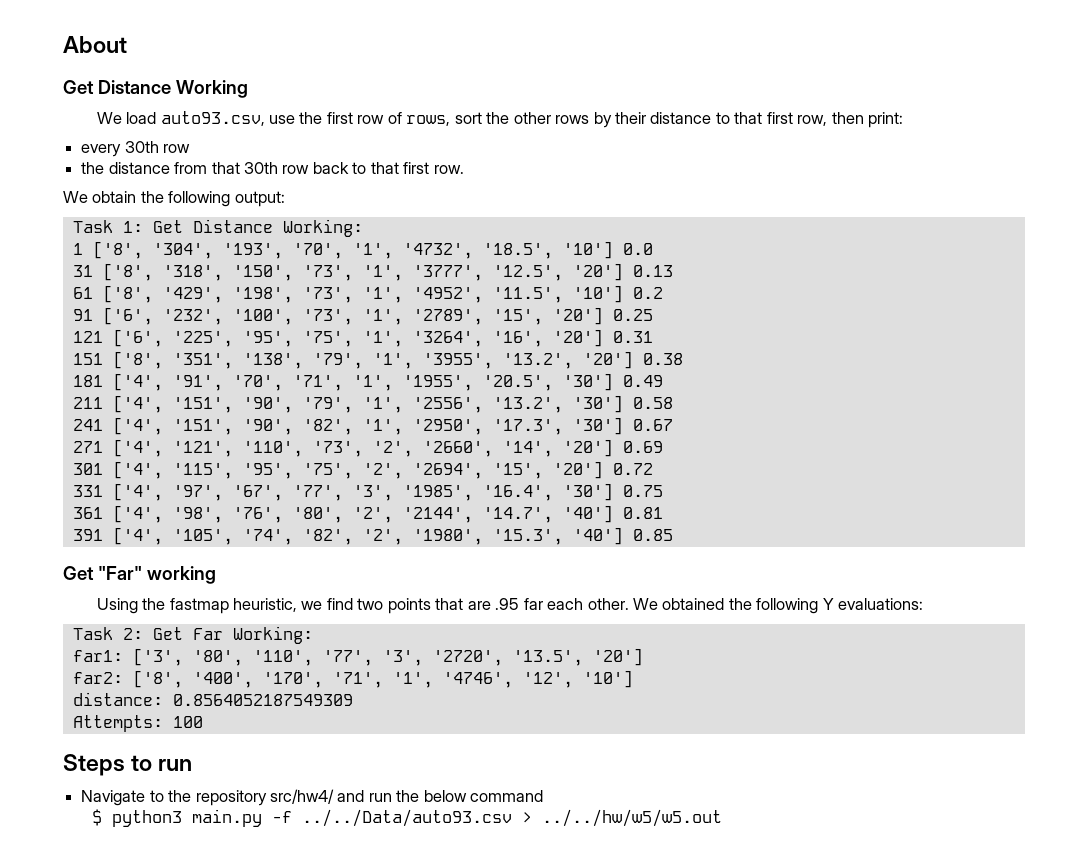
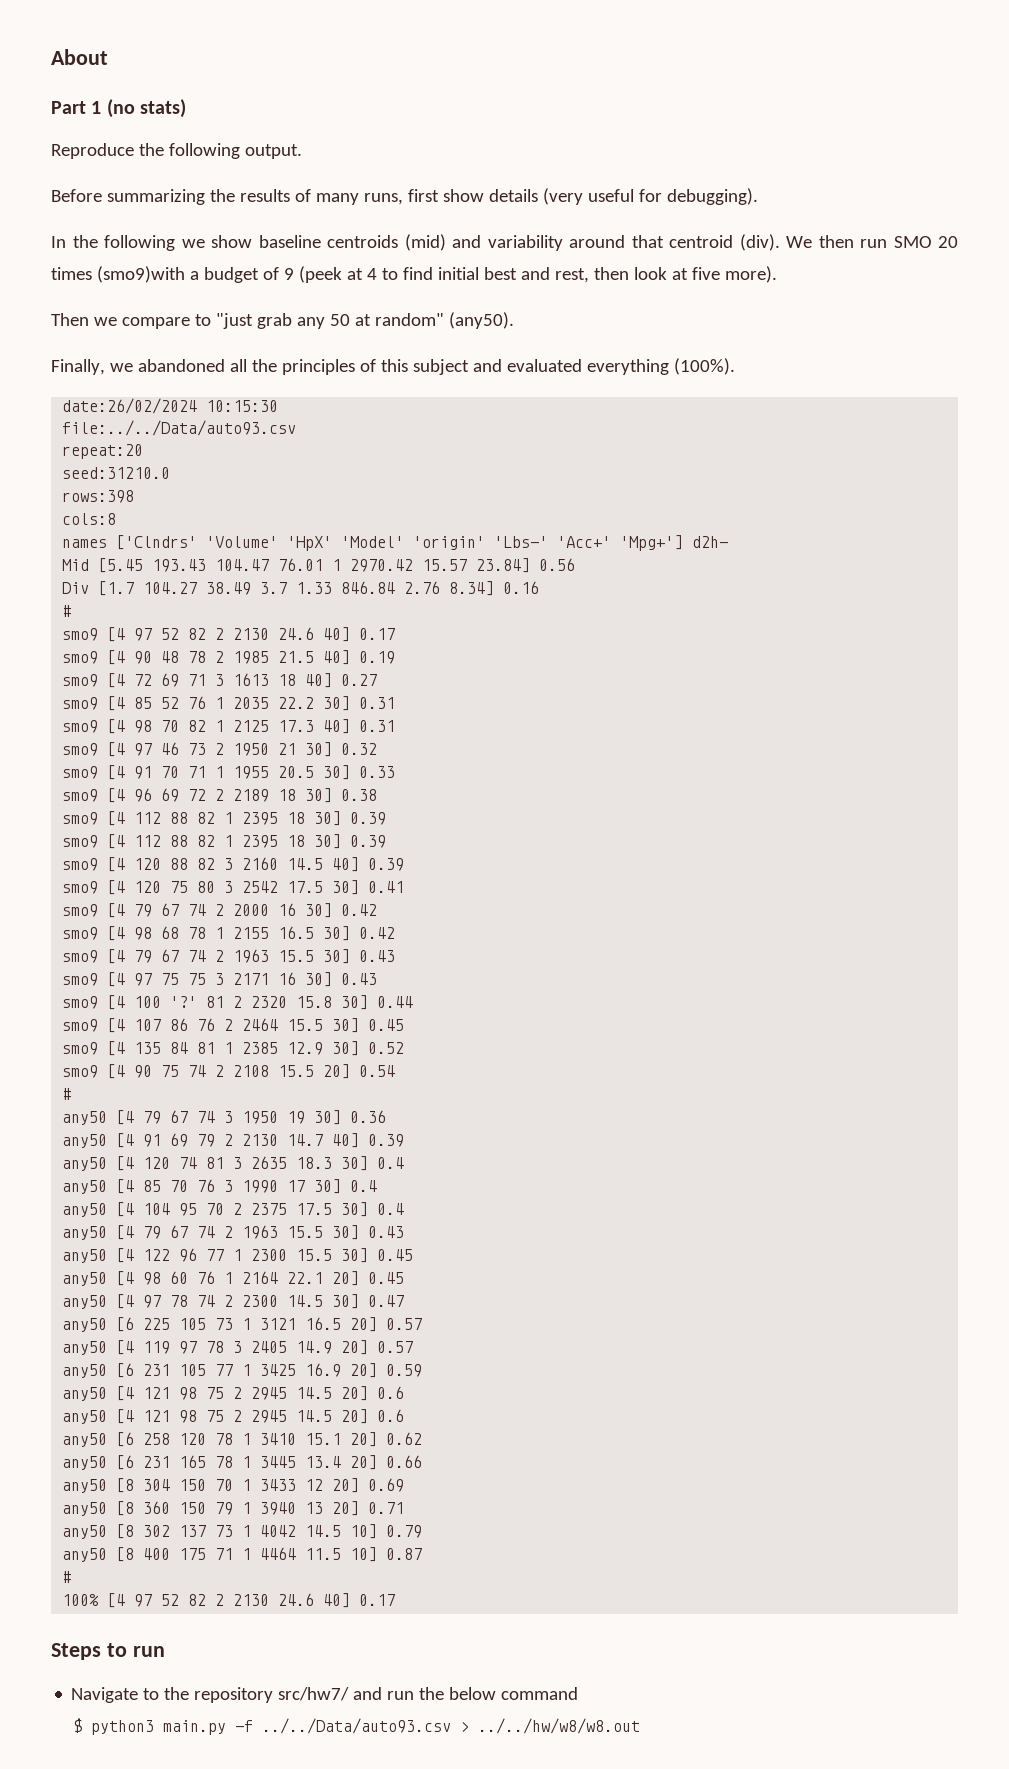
- Get Distance Working
- We load auto93.csv, use the first row of rows, sort the other rows by their distance to that first row, then print:
- every 30th row
- the distance from that 30th row back to that first row.
- We obtain the following output:
- Task 1: Get Distance Working:
- 1 ['8', '304', '193', '70', '1', '4732', '18.5', '10'] 0.0
- 31 ['8', '318', '150', '73', '1', '3777', '12.5', '20'] 0.13
- 61 ['8', '429', '198', '73', '1', '4952', '11.5', '10'] 0.2
- 91 ['6', '232', '100', '73', '1', '2789', '15', '20'] 0.25
- 121 ['6', '225', '95', '75', '1', '3264', '16', '20'] 0.31
- 151 ['8', '351', '138', '79', '1', '3955', '13.2', '20'] 0.38
- 181 ['4', '91', '70', '71', '1', '1955', '20.5', '30'] 0.49
- 211 ['4', '151', '90', '79', '1', '2556', '13.2', '30'] 0.58
- 241 ['4', '151', '90', '82', '1', '2950', '17.3', '30'] 0.67
- 271 ['4', '121', '110', '73', '2', '2660', '14', '20'] 0.69
- 301 ['4', '115', '95', '75', '2', '2694', '15', '20'] 0.72
- 331 ['4', '97', '67', '77', '3', '1985', '16.4', '30'] 0.75
- 361 ['4', '98', '76', '80', '2', '2144', '14.7', '40'] 0.81
- 391 ['4', '105', '74', '82', '2', '1980', '15.3', '40'] 0.85
- Get "Far" working
- Using the fastmap heuristic, we find two points that are .95 far each other. We obtained the following Y evaluations:
- Task 2: Get Far Working:
- far1: ['3', '80', '110', '77', '3', '2720', '13.5', '20']
- far2: ['8', '400', '170', '71', '1', '4746', '12', '10']
- distance: 0.8564052187549309
- Attempts: 100
+ Part 1 (no stats)
+ Reproduce the following output.
+ Before summarizing the results of many runs, first show details (very useful for debugging).
+ In the following we show baseline centroids (mid) and variability around that centroid (div). We then run SMO 20 times (smo9)with a budget of 9 (peek at 4 to find initial best and rest, then look at five more).
+ Then we compare to "just grab any 50 at random" (any50).
+ Finally, we abandoned all the principles of this subject and evaluated everything (100%).
+ date:26/02/2024 10:15:30
+ file:../../Data/auto93.csv
+ repeat:20
+ seed:31210.0
+ rows:398
+ cols:8
+ names ['Clndrs' 'Volume' 'HpX' 'Model' 'origin' 'Lbs-' 'Acc+' 'Mpg+'] d2h-
+ Mid [5.45 193.43 104.47 76.01 1 2970.42 15.57 23.84] 0.56
+ Div [1.7 104.27 38.49 3.7 1.33 846.84 2.76 8.34] 0.16
+ #
+ smo9 [4 97 52 82 2 2130 24.6 40] 0.17
+ smo9 [4 90 48 78 2 1985 21.5 40] 0.19
+ smo9 [4 72 69 71 3 1613 18 40] 0.27
+ smo9 [4 85 52 76 1 2035 22.2 30] 0.31
+ smo9 [4 98 70 82 1 2125 17.3 40] 0.31
+ smo9 [4 97 46 73 2 1950 21 30] 0.32
+ smo9 [4 91 70 71 1 1955 20.5 30] 0.33
+ smo9 [4 96 69 72 2 2189 18 30] 0.38
+ smo9 [4 112 88 82 1 2395 18 30] 0.39
+ smo9 [4 112 88 82 1 2395 18 30] 0.39
+ smo9 [4 120 88 82 3 2160 14.5 40] 0.39
+ smo9 [4 120 75 80 3 2542 17.5 30] 0.41
+ smo9 [4 79 67 74 2 2000 16 30] 0.42
+ smo9 [4 98 68 78 1 2155 16.5 30] 0.42
+ smo9 [4 79 67 74 2 1963 15.5 30] 0.43
+ smo9 [4 97 75 75 3 2171 16 30] 0.43
+ smo9 [4 100 '?' 81 2 2320 15.8 30] 0.44
+ smo9 [4 107 86 76 2 2464 15.5 30] 0.45
+ smo9 [4 135 84 81 1 2385 12.9 30] 0.52
+ smo9 [4 90 75 74 2 2108 15.5 20] 0.54
+ #
+ any50 [4 79 67 74 3 1950 19 30] 0.36
+ any50 [4 91 69 79 2 2130 14.7 40] 0.39
+ any50 [4 120 74 81 3 2635 18.3 30] 0.4
+ any50 [4 85 70 76 3 1990 17 30] 0.4
+ any50 [4 104 95 70 2 2375 17.5 30] 0.4
+ any50 [4 79 67 74 2 1963 15.5 30] 0.43
+ any50 [4 122 96 77 1 2300 15.5 30] 0.45
+ any50 [4 98 60 76 1 2164 22.1 20] 0.45
+ any50 [4 97 78 74 2 2300 14.5 30] 0.47
+ any50 [6 225 105 73 1 3121 16.5 20] 0.57
+ any50 [4 119 97 78 3 2405 14.9 20] 0.57
+ any50 [6 231 105 77 1 3425 16.9 20] 0.59
+ any50 [4 121 98 75 2 2945 14.5 20] 0.6
+ any50 [4 121 98 75 2 2945 14.5 20] 0.6
+ any50 [6 258 120 78 1 3410 15.1 20] 0.62
+ any50 [6 231 165 78 1 3445 13.4 20] 0.66
+ any50 [8 304 150 70 1 3433 12 20] 0.69
+ any50 [8 360 150 79 1 3940 13 20] 0.71
+ any50 [8 302 137 73 1 4042 14.5 10] 0.79
+ any50 [8 400 175 71 1 4464 11.5 10] 0.87
+ #
+ 100% [4 97 52 82 2 2130 24.6 40] 0.17
- Navigate to the repository src/hw4/ and run the below command
+ Navigate to the repository src/hw7/ and run the below command
- $ python3 main.py -f ../../Data/auto93.csv > ../../hw/w5/w5.out
+ $ python3 main.py -f ../../Data/auto93.csv > ../../hw/w8/w8.out

